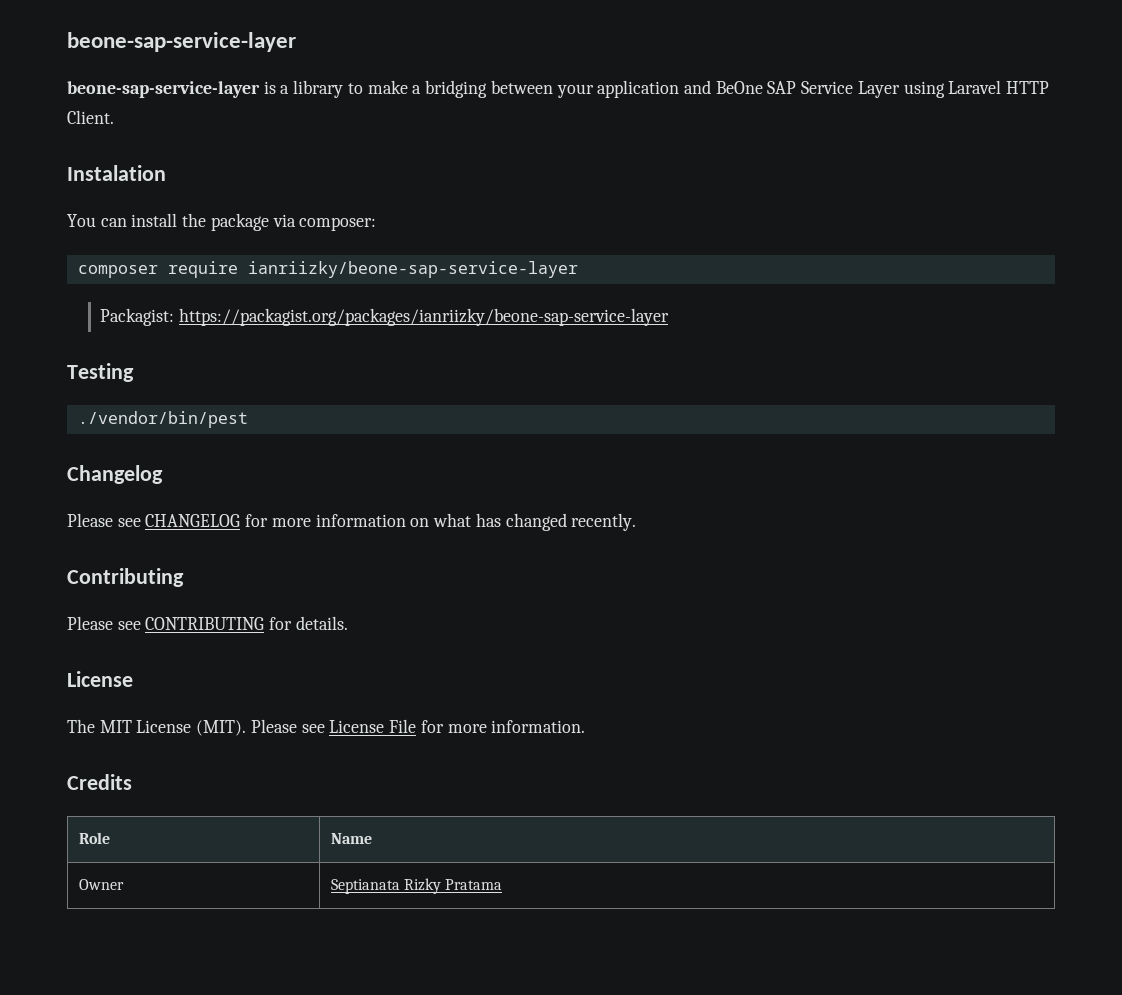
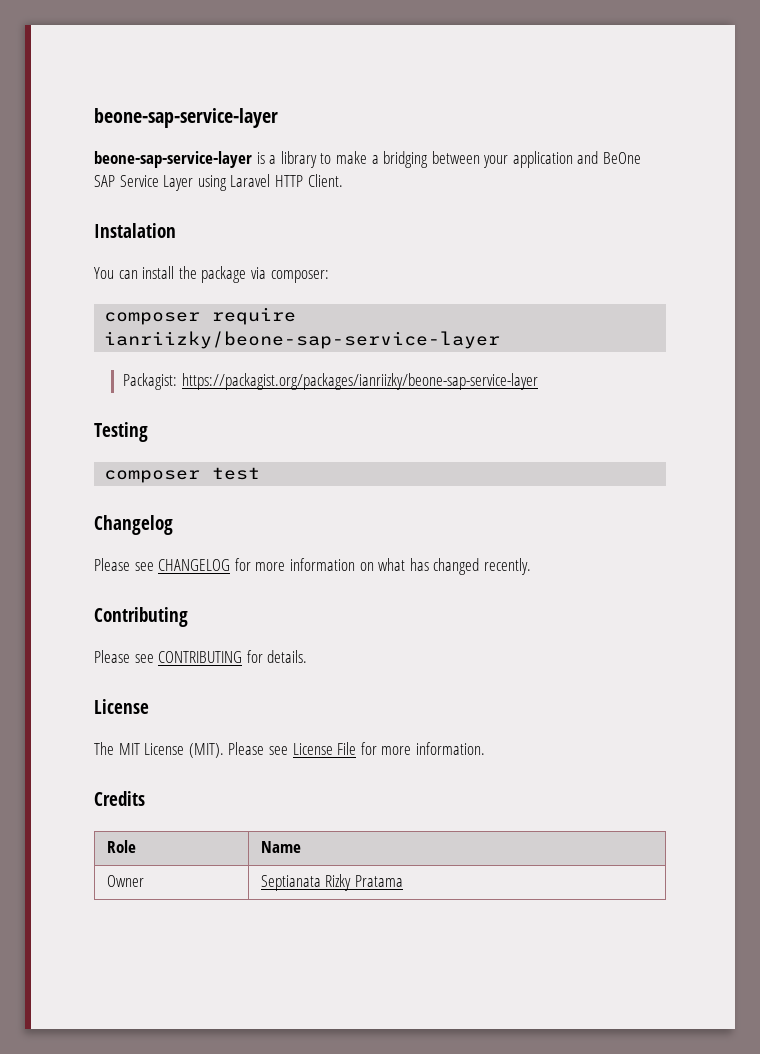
- ./vendor/bin/pest
+ composer test

